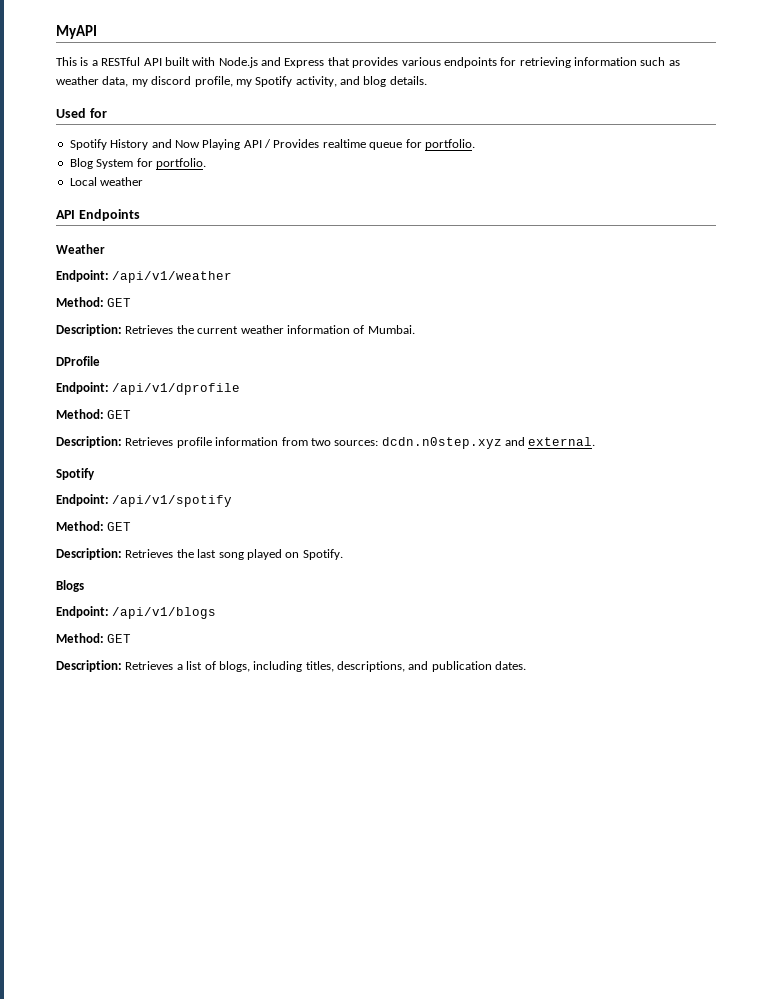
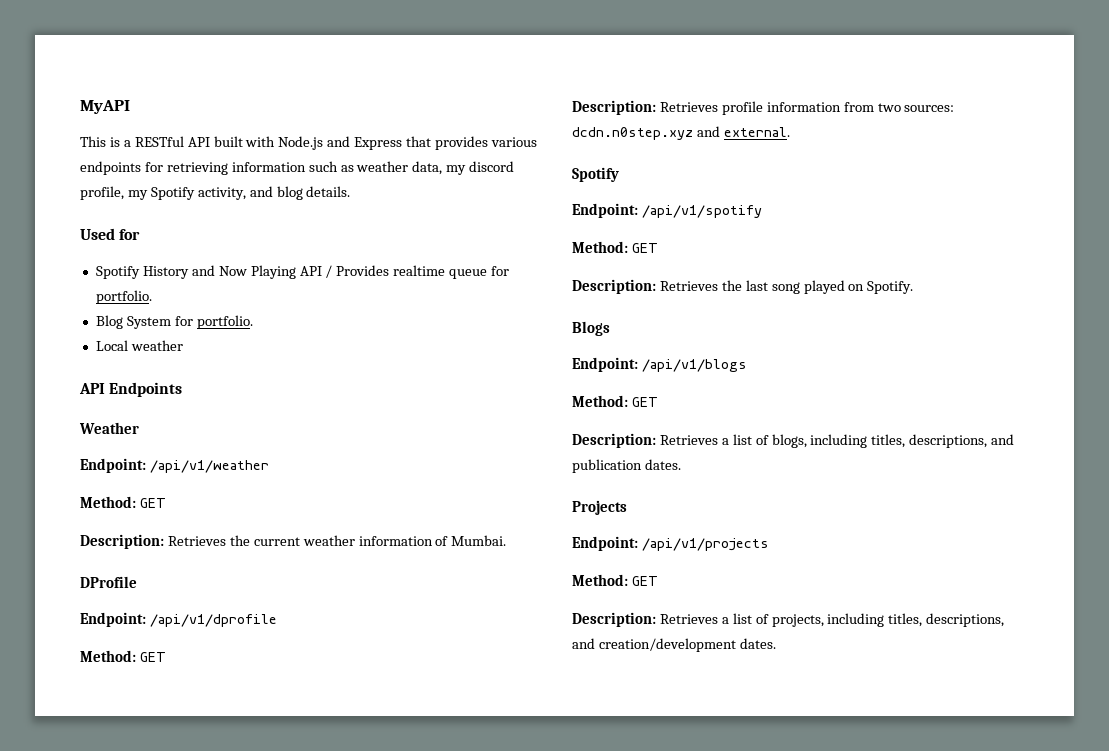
+ Projects
+ Endpoint: /api/v1/projects
+ Method: GET
+ Description: Retrieves a list of projects, including titles, descriptions, and creation/development dates.

